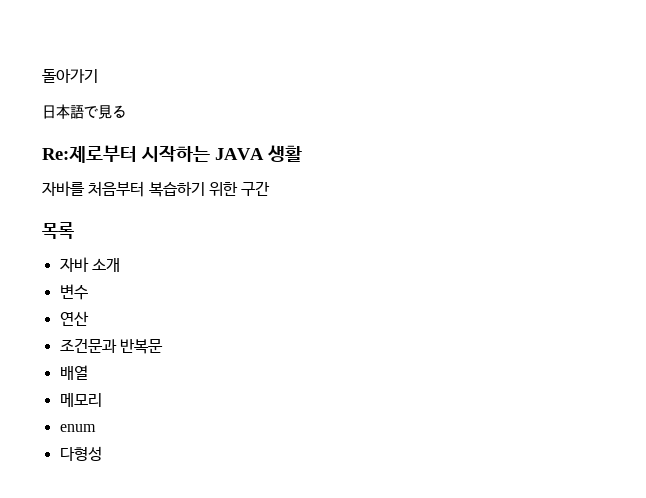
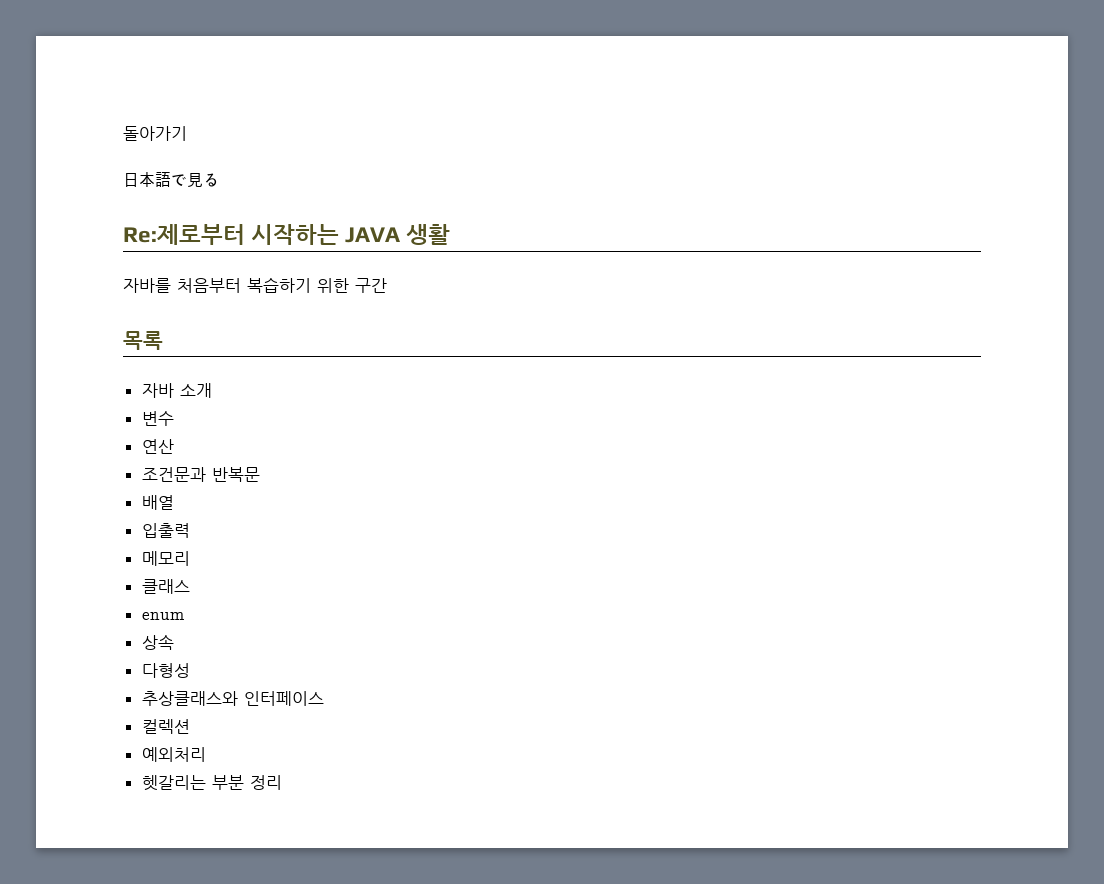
+ 입출력
+ 클래스
+ 상속
+ 추상클래스와 인터페이스
+ 컬렉션
+ 예외처리
+ 헷갈리는 부분 정리

